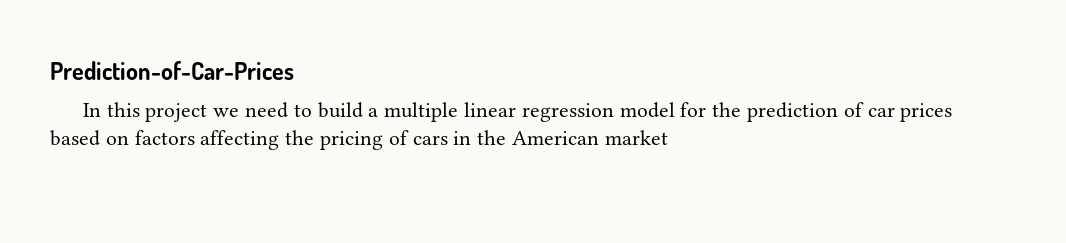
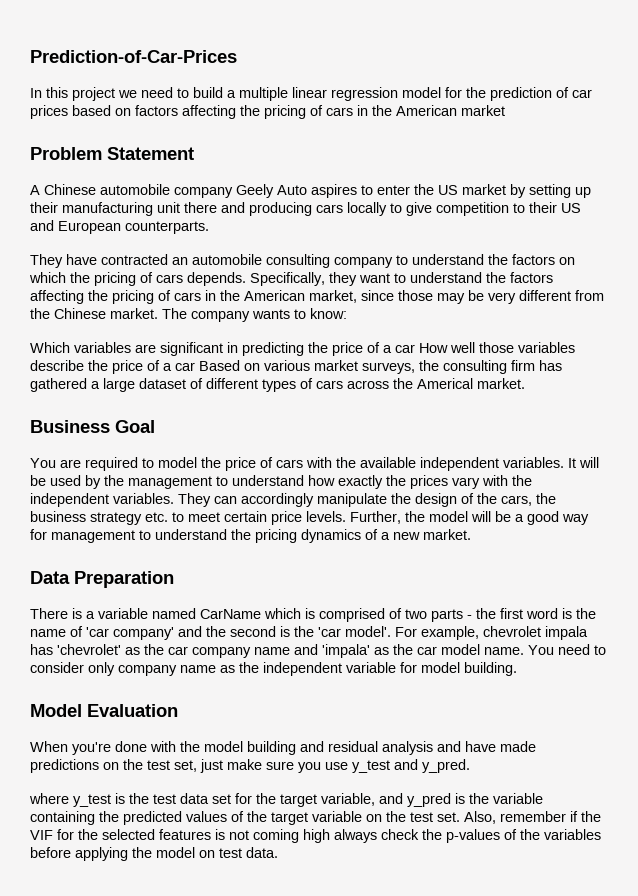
+ Problem Statement
+ A Chinese automobile company Geely Auto aspires to enter the US market by setting up their manufacturing unit there and producing cars locally to give competition to their US and European counterparts.
+ They have contracted an automobile consulting company to understand the factors on which the pricing of cars depends. Specifically, they want to understand the factors affecting the pricing of cars in the American market, since those may be very different from the Chinese market. The company wants to know:
+ Which variables are significant in predicting the price of a car How well those variables describe the price of a car Based on various market surveys, the consulting firm has gathered a large dataset of different types of cars across the Americal market.
+ Business Goal
+ You are required to model the price of cars with the available independent variables. It will be used by the management to understand how exactly the prices vary with the independent variables. They can accordingly manipulate the design of the cars, the business strategy etc. to meet certain price levels. Further, the model will be a good way for management to understand the pricing dynamics of a new market.
+ Data Preparation
+ There is a variable named CarName which is comprised of two parts - the first word is the name of 'car company' and the second is the 'car model'. For example, chevrolet impala has 'chevrolet' as the car company name and 'impala' as the car model name. You need to consider only company name as the independent variable for model building.
+ Model Evaluation
+ When you're done with the model building and residual analysis and have made predictions on the test set, just make sure you use y_test and y_pred.
+ where y_test is the test data set for the target variable, and y_pred is the variable containing the predicted values of the target variable on the test set. Also, remember if the VIF for the selected features is not coming high always check the p-values of the variables before applying the model on test data.

